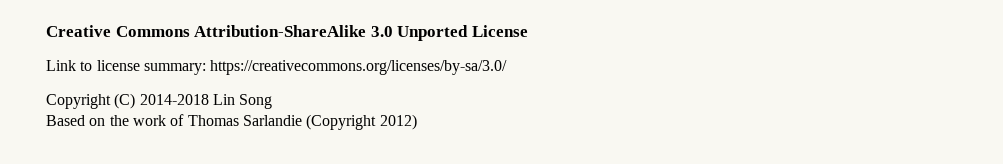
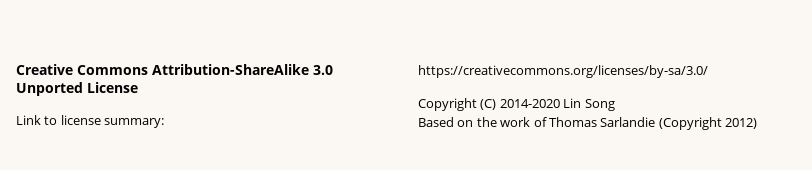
- Copyright (C) 2014-2018 Lin Song
+ Copyright (C) 2014-2020 Lin Song

